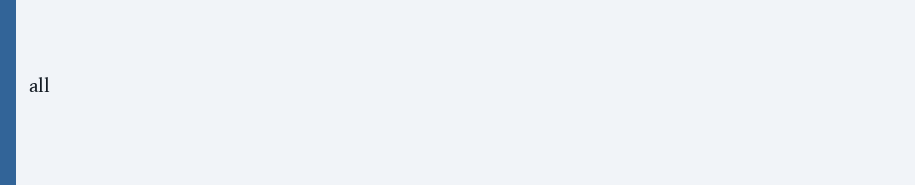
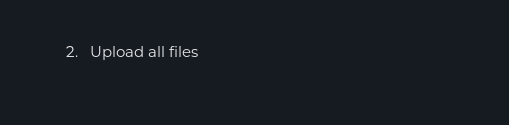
- all
+ 2. Upload all files

